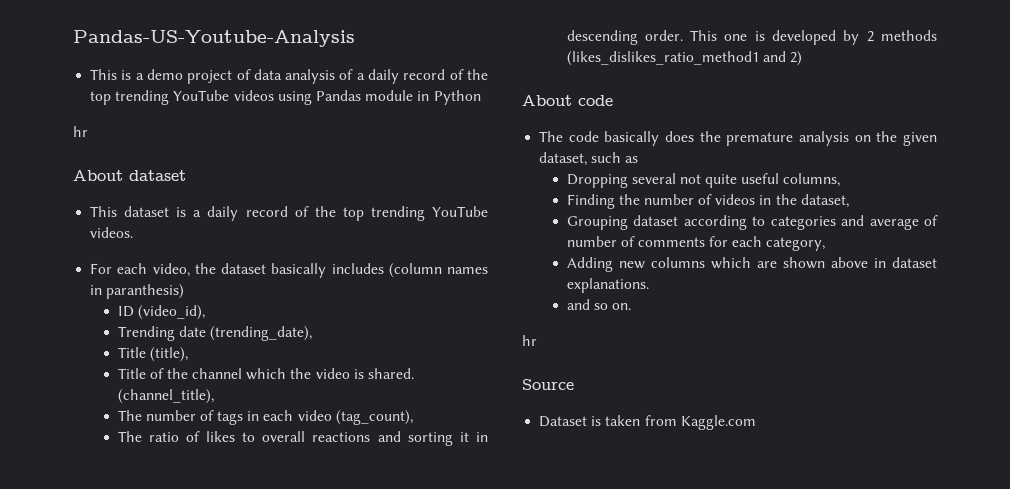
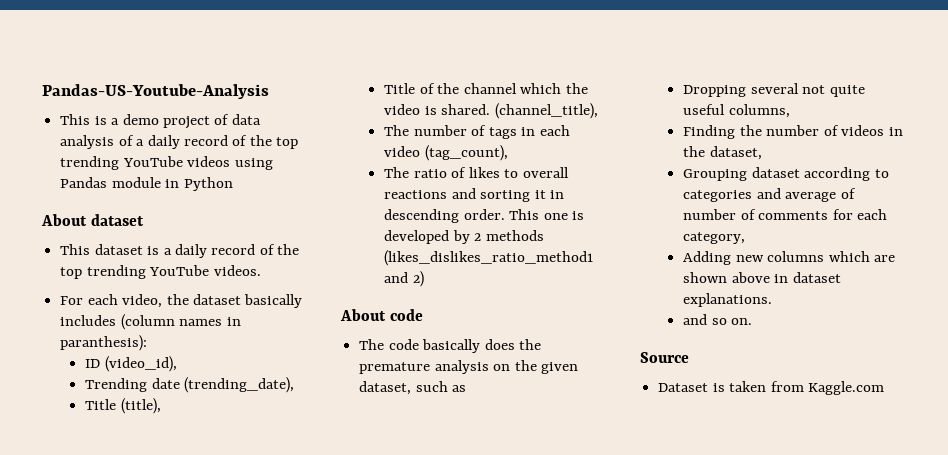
  This is a demo project of data analysis of a daily record of the top trending YouTube videos using Pandas module in Python
- hr
- For each video, the dataset basically includes (column names in paranthesis)
+ For each video, the dataset basically includes (column names in paranthesis):
  and so on.
- hr

